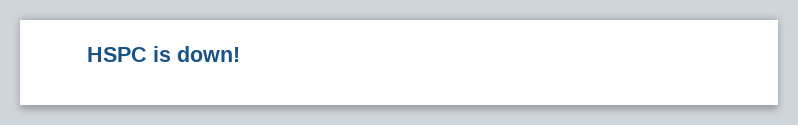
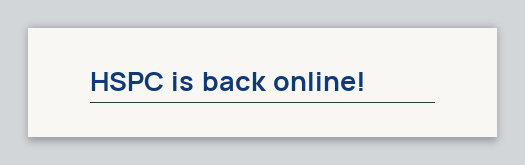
- HSPC is down!
+ HSPC is back online!

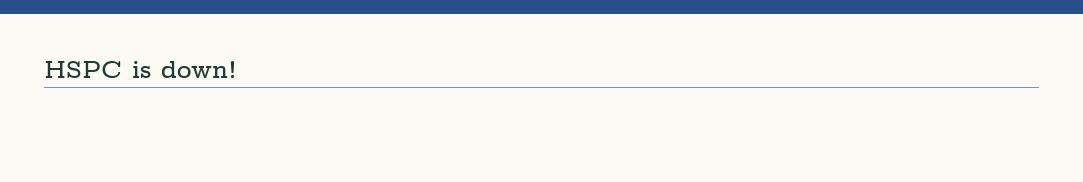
- HSPC is back online!
+ HSPC is down!

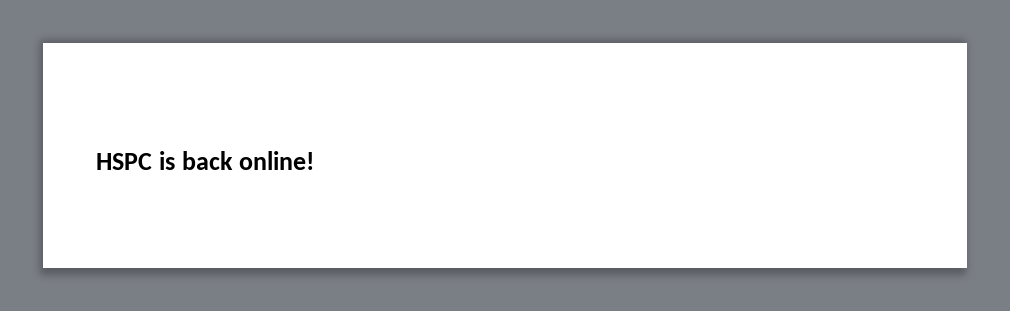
- HSPC is down!
+ HSPC is back online!

